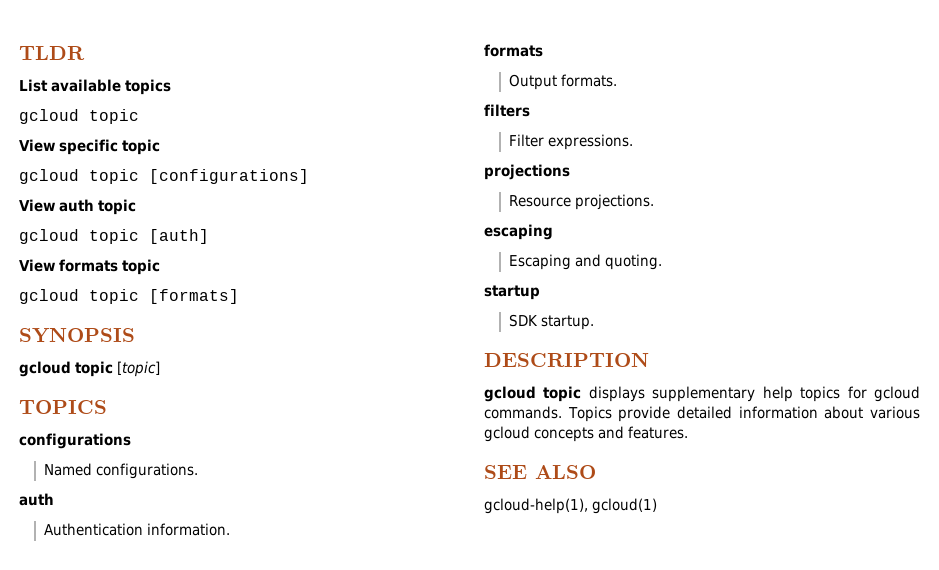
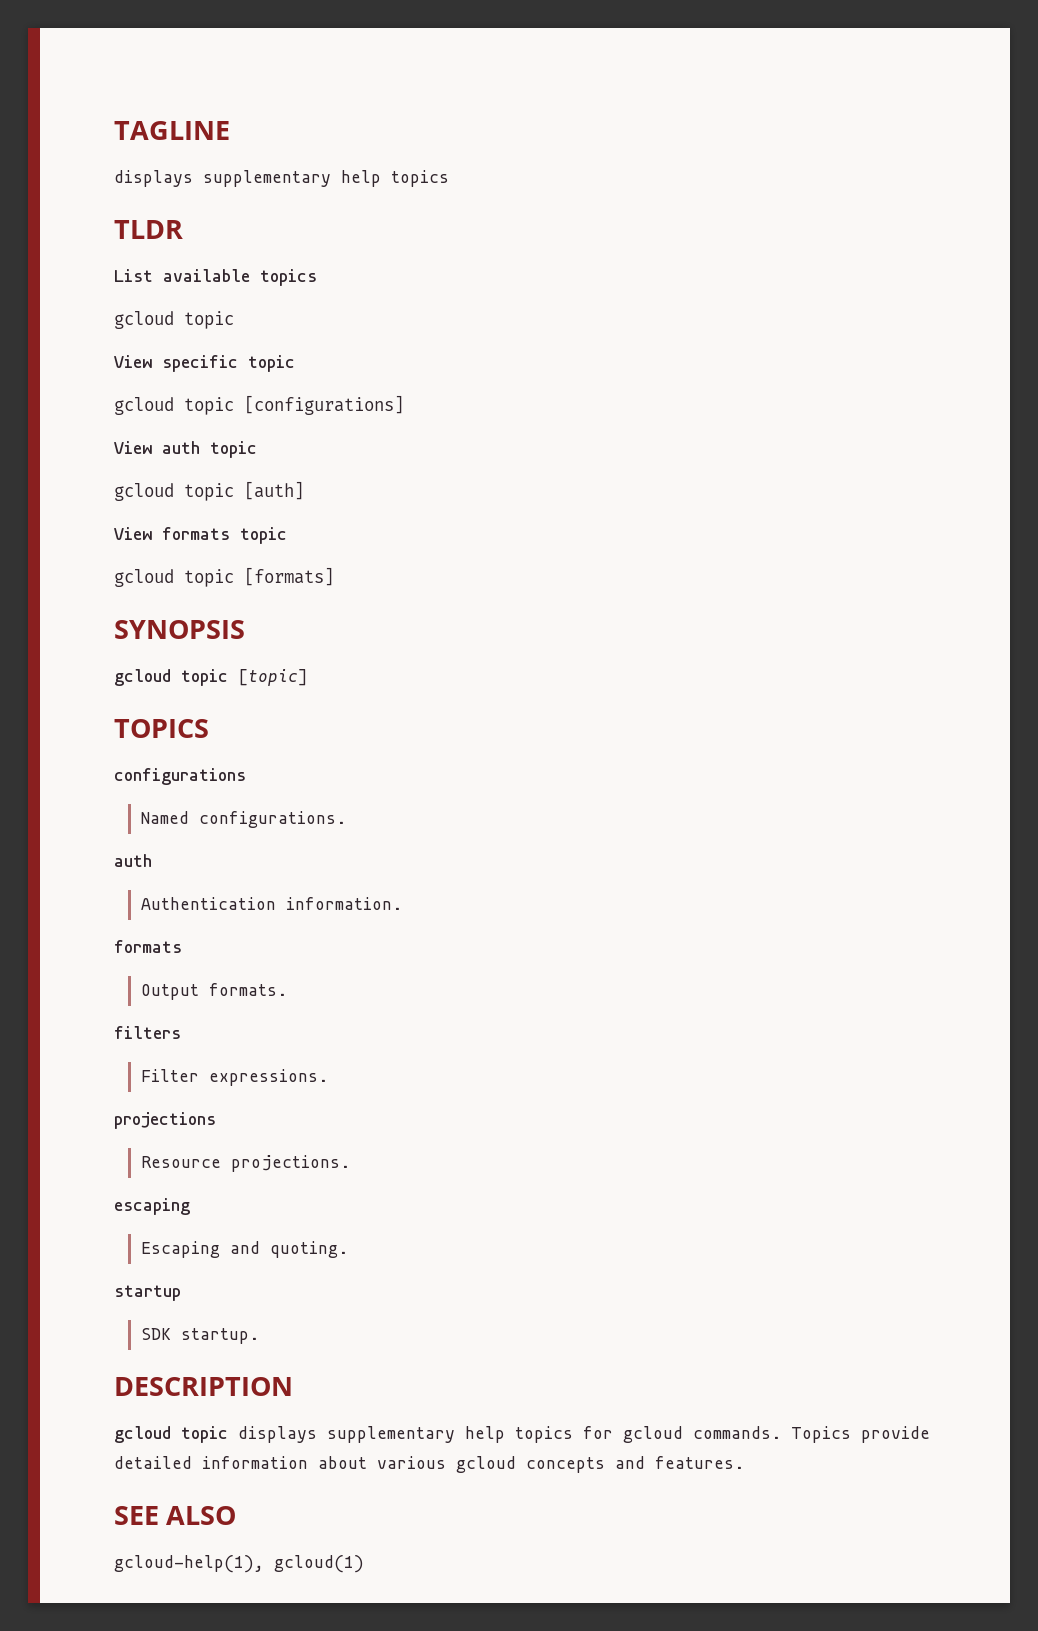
+ TAGLINE
+ displays supplementary help topics

